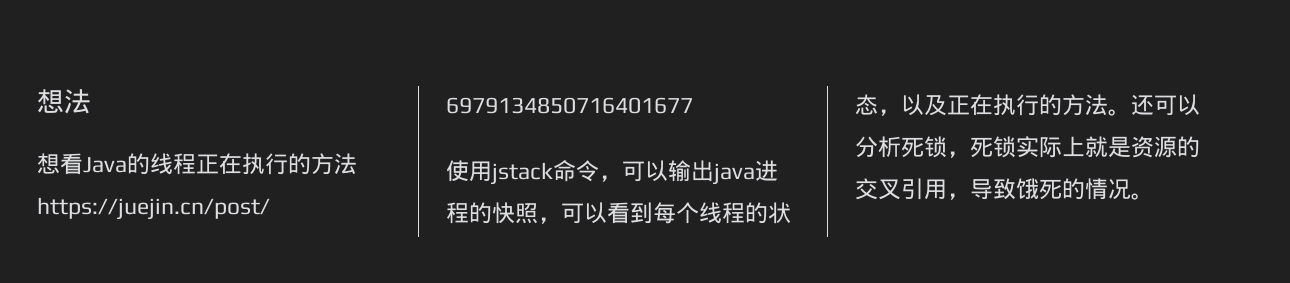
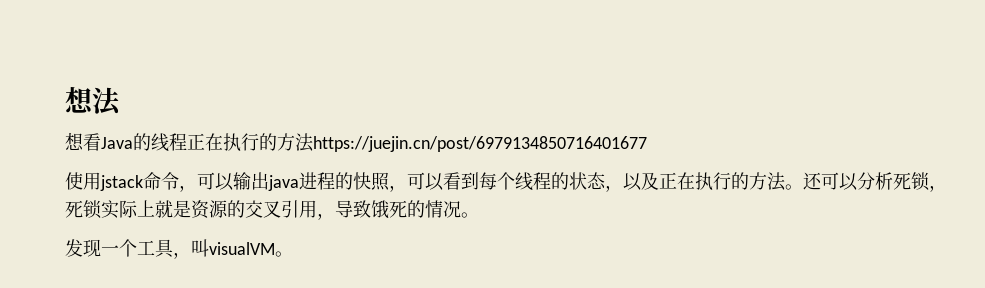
+ 发现一个工具，叫visualVM。

